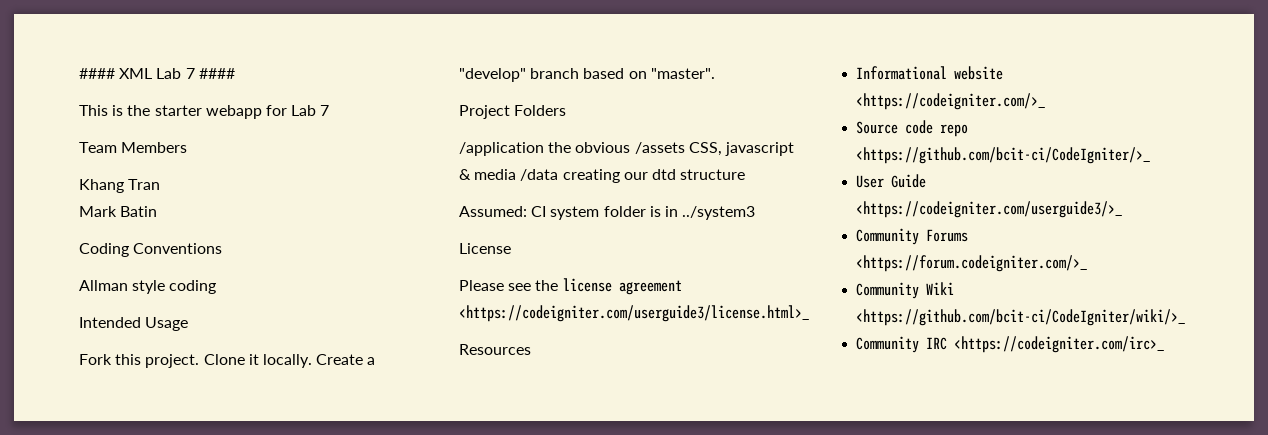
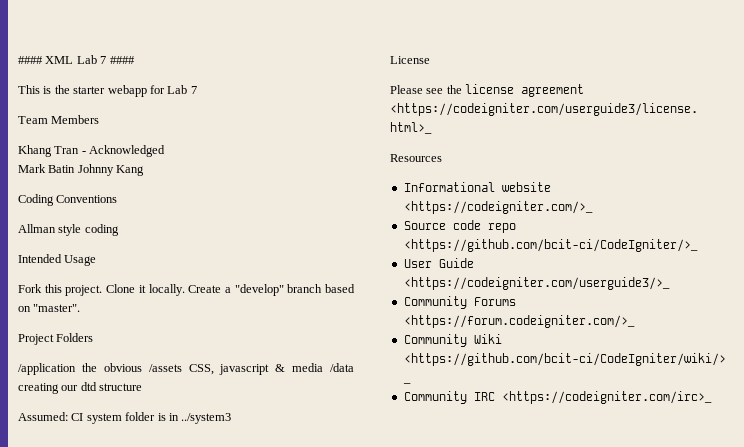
- Khang Tran
+ Khang Tran - Acknowledged
- Mark Batin
+ Mark Batin Johnny Kang

